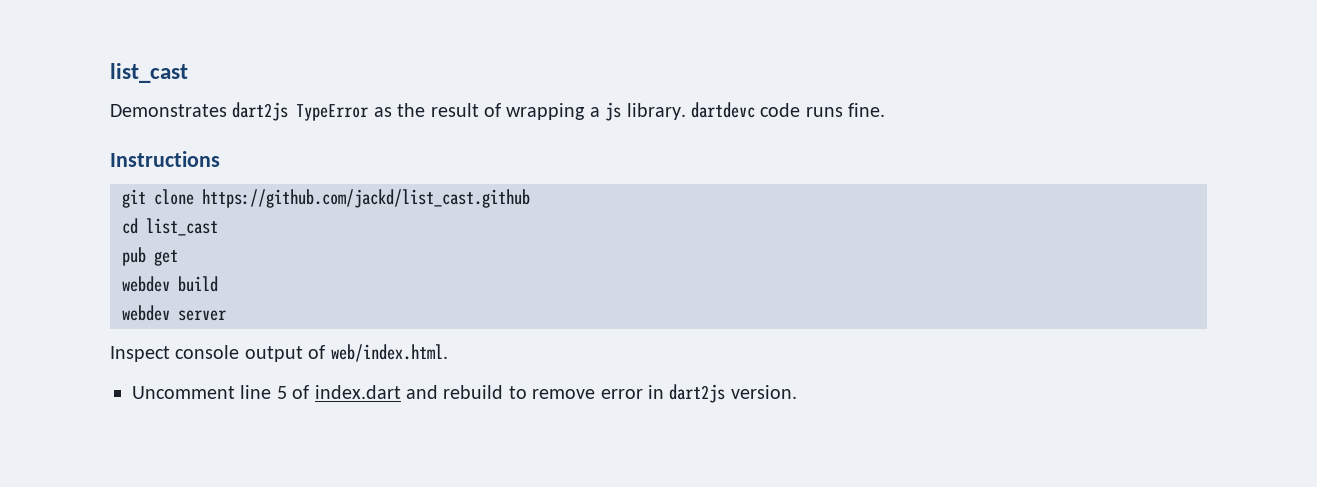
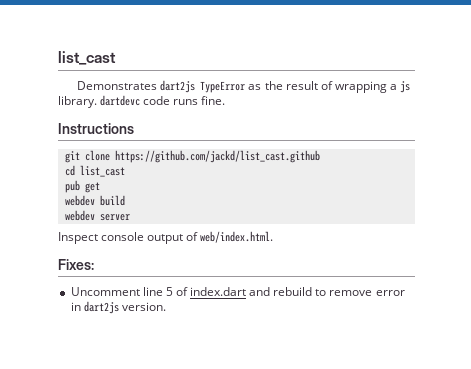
+ Fixes:

